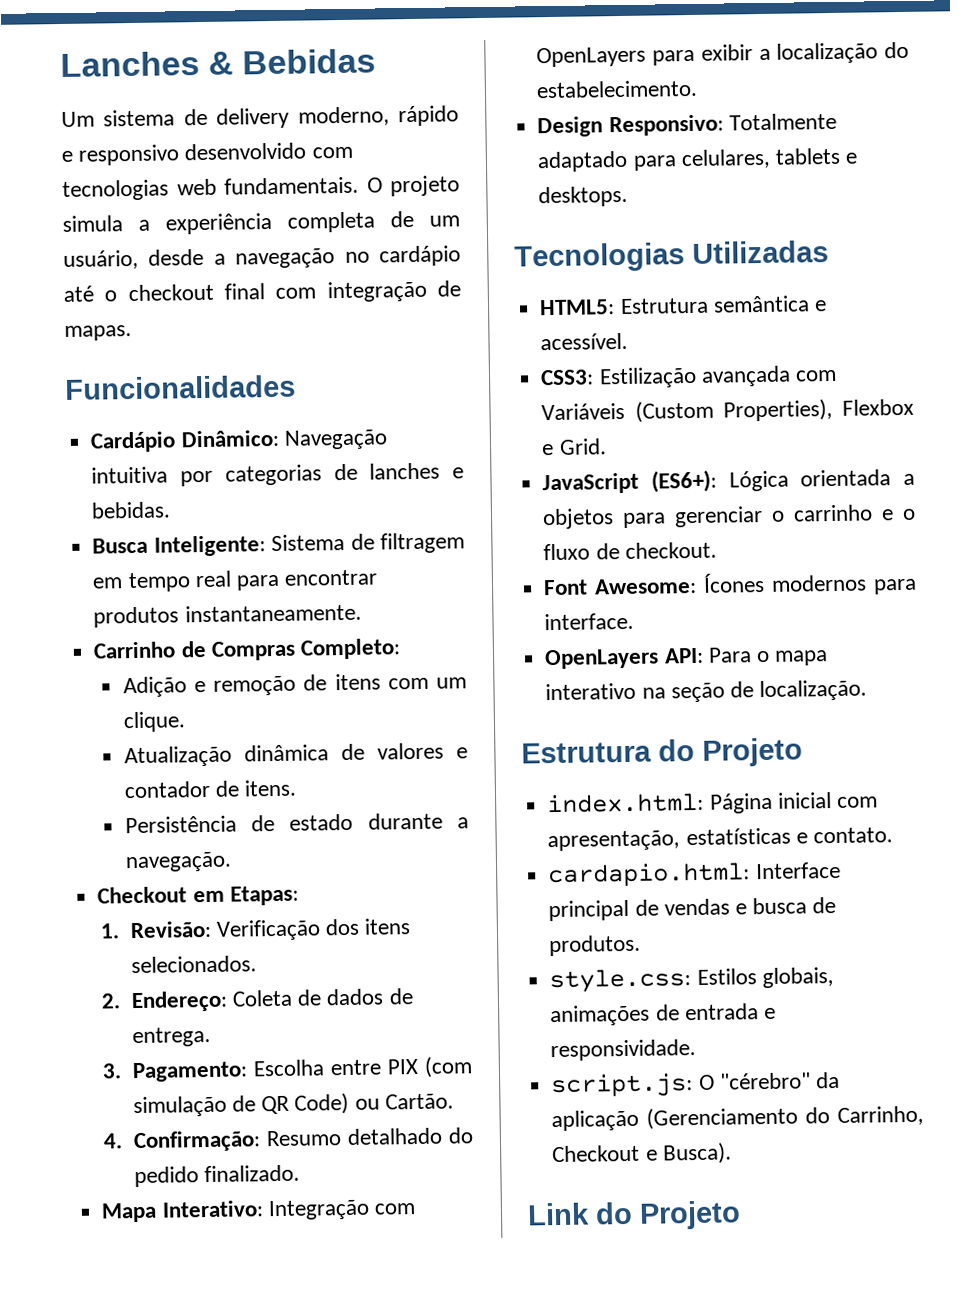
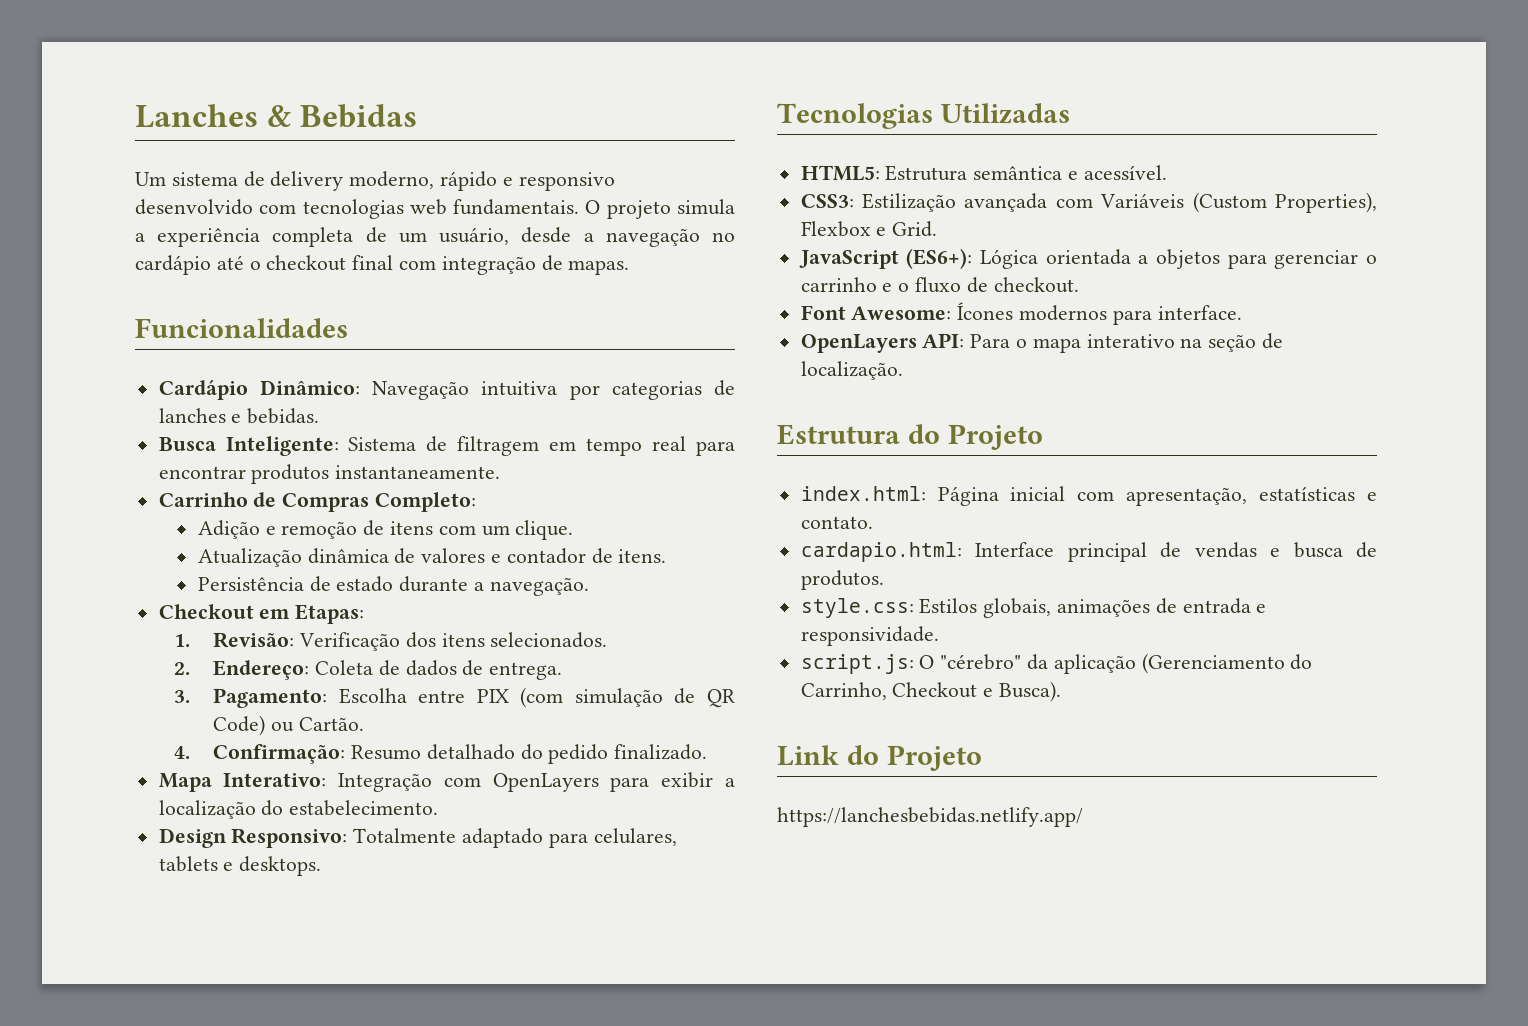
+ https://lanchesbebidas.netlify.app/

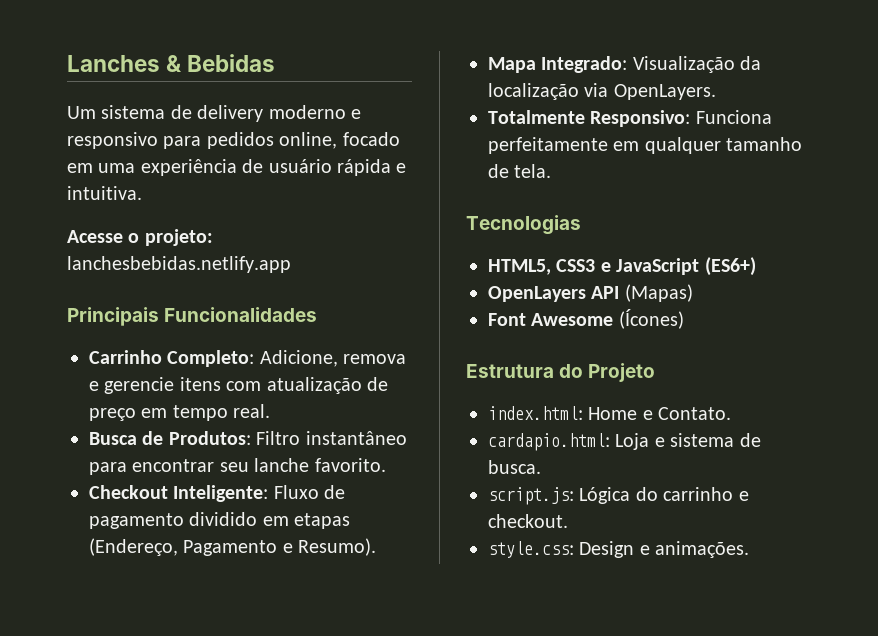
- Um sistema de delivery moderno, rápido e responsivo desenvolvido com tecnologias web fundamentais. O projeto simula a experiência completa de um usuário, desde a navegação no cardápio até o checkout final com integração de mapas.
- Funcionalidades
- Cardápio Dinâmico: Navegação intuitiva por categorias de lanches e bebidas.
- Busca Inteligente: Sistema de filtragem em tempo real para encontrar produtos instantaneamente.
- Carrinho de Compras Completo:
- Adição e remoção de itens com um clique.
- Atualização dinâmica de valores e contador de itens.
- Persistência de estado durante a navegação.
- Checkout em Etapas:
- 1. Revisão: Verificação dos itens selecionados.
- 2. Endereço: Coleta de dados de entrega.
- 3. Pagamento: Escolha entre PIX (com simulação de QR Code) ou Cartão.
- 4. Confirmação: Resumo detalhado do pedido finalizado.
- Mapa Interativo: Integração com OpenLayers para exibir a localização do estabelecimento.
- Design Responsivo: Totalmente adaptado para celulares, tablets e desktops.
- Tecnologias Utilizadas
- HTML5: Estrutura semântica e acessível.
- CSS3: Estilização avançada com Variáveis (Custom Properties), Flexbox e Grid.
- JavaScript (ES6+): Lógica orientada a objetos para gerenciar o carrinho e o fluxo de checkout.
- Font Awesome: Ícones modernos para interface.
- OpenLayers API: Para o mapa interativo na seção de localização.
+ Um sistema de delivery moderno e responsivo para pedidos online, focado em uma experiência de usuário rápida e intuitiva.
+ Acesse o projeto: lanchesbebidas.netlify.app
+ Principais Funcionalidades
+ Carrinho Completo: Adicione, remova e gerencie itens com atualização de preço em tempo real.
+ Busca de Produtos: Filtro instantâneo para encontrar seu lanche favorito.
+ Checkout Inteligente: Fluxo de pagamento dividido em etapas (Endereço, Pagamento e Resumo).
+ Mapa Integrado: Visualização da localização via OpenLayers.
+ Totalmente Responsivo: Funciona perfeitamente em qualquer tamanho de tela.
+ Tecnologias
+ HTML5, CSS3 e JavaScript (ES6+)
+ OpenLayers API (Mapas)
+ Font Awesome (Ícones)
  Estrutura do Projeto
- index.html: Página inicial com apresentação, estatísticas e contato.
- cardapio.html: Interface principal de vendas e busca de produtos.
- style.css: Estilos globais, animações de entrada e responsividade.
- script.js: O "cérebro" da aplicação (Gerenciamento do Carrinho, Checkout e Busca).
- Link do Projeto
- https://lanchesbebidas.netlify.app/
+ index.html: Home e Contato.
+ cardapio.html: Loja e sistema de busca.
+ script.js: Lógica do carrinho e checkout.
+ style.css: Design e animações.

